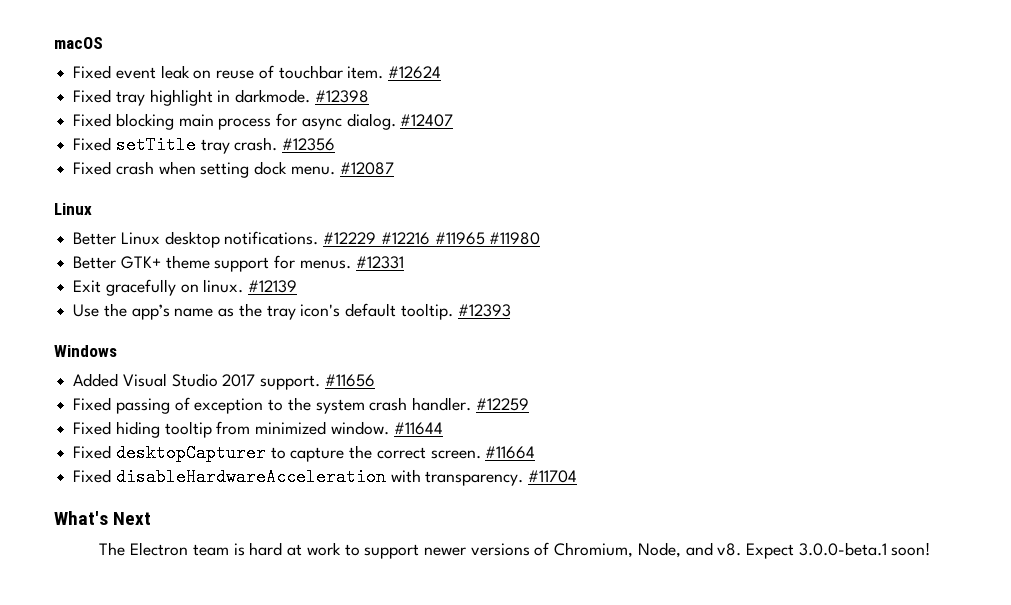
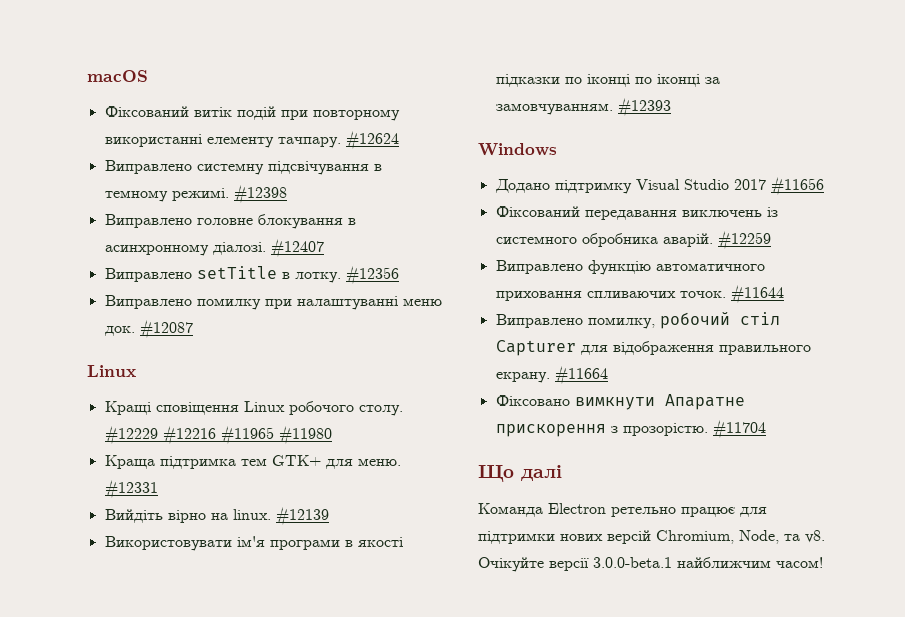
- Fixed event leak on reuse of touchbar item. #12624
- Fixed tray highlight in darkmode. #12398
- Fixed blocking main process for async dialog. #12407
- Fixed setTitle tray crash. #12356
- Fixed crash when setting dock menu. #12087
+ Фіксований витік подій при повторному використанні елементу тачпару. #12624
+ Виправлено системну підсвічування в темному режимі. #12398
+ Виправлено головне блокування в асинхронному діалозі. #12407
+ Виправлено setTitle в лотку. #12356
+ Виправлено помилку при налаштуванні меню док. #12087
  Linux
- Better Linux desktop notifications. #12229 #12216 #11965 #11980
- Better GTK+ theme support for menus. #12331
- Exit gracefully on linux. #12139
- Use the app’s name as the tray icon's default tooltip.
+ Кращі сповіщення Linux робочого столу. #12229 #12216 #11965 #11980
+ Краща підтримка тем GTK+ для меню. #12331
+ Вийдіть вірно на linux. #12139
+ Використовувати ім'я програми в якості підказки по іконці по іконці за замовчуванням.
- Added Visual Studio 2017 support. #11656
+ Додано підтримку Visual Studio 2017 #11656
- Fixed passing of exception to the system crash handler. #12259
- Fixed hiding tooltip from minimized window. #11644
- Fixed desktopCapturer to capture the correct screen. #11664
- Fixed disableHardwareAcceleration with transparency. #11704
- What's Next
- The Electron team is hard at work to support newer versions of Chromium, Node, and v8. Expect 3.0.0-beta.1 soon!
+ Фіксований передавання виключень із системного обробника аварій. #12259
+ Виправлено функцію автоматичного приховання спливаючих точок. #11644
+ Виправлено помилку, робочий стіл Capturer для відображення правильного екрану. #11664
+ Фіксовано вимкнути Апаратне прискорення з прозорістю. #11704
+ Що далі
+ Команда Electron ретельно працює для підтримки нових версій Chromium, Node, та v8. Очікуйте версії 3.0.0-beta.1 найближчим часом!

